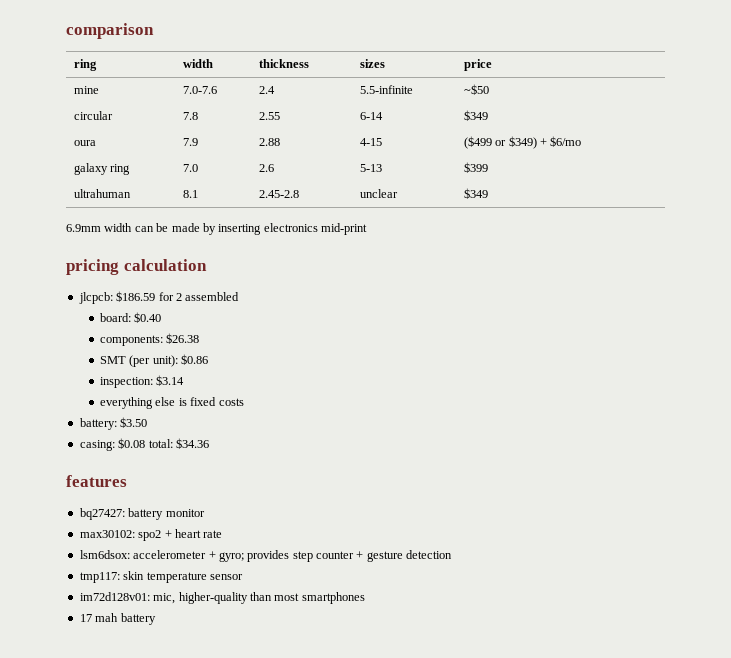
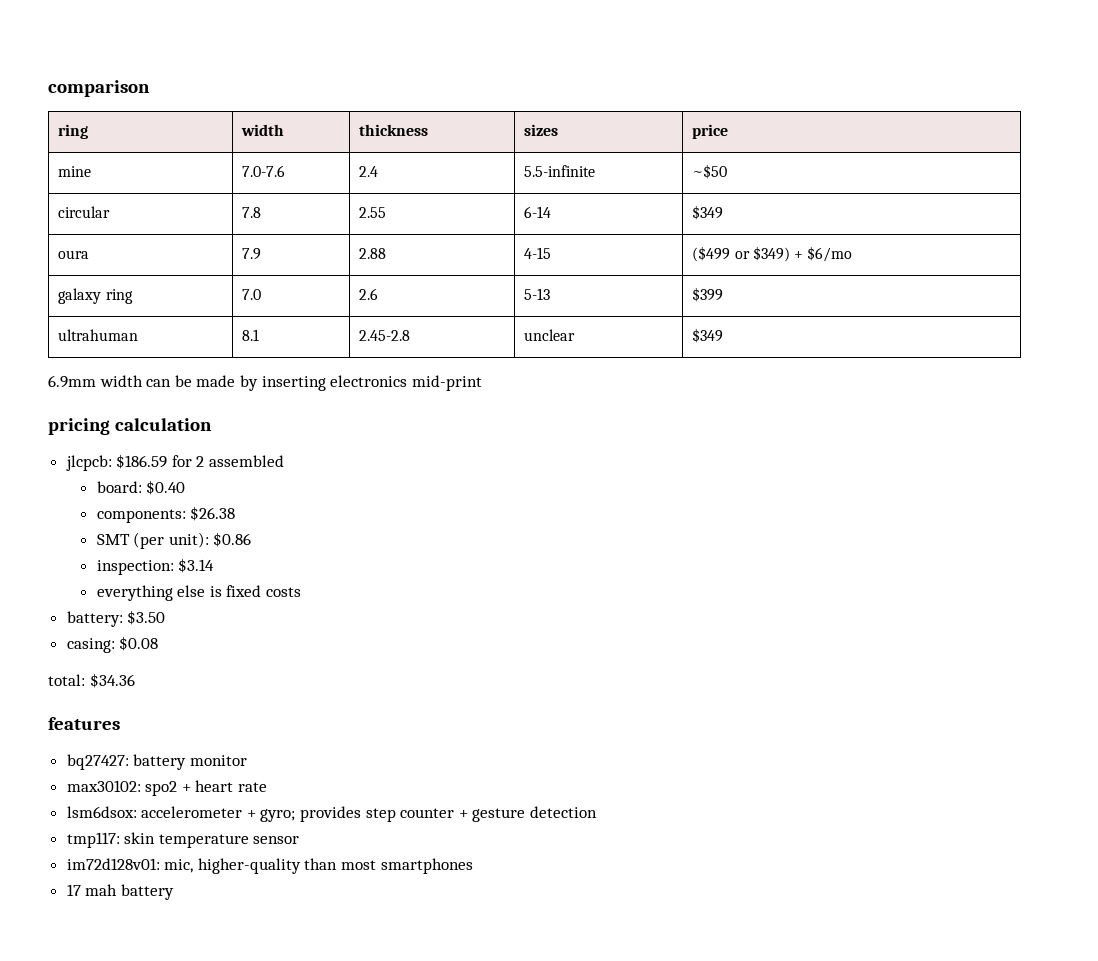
- casing: $0.08 total: $34.36
+ casing: $0.08
+ total: $34.36

